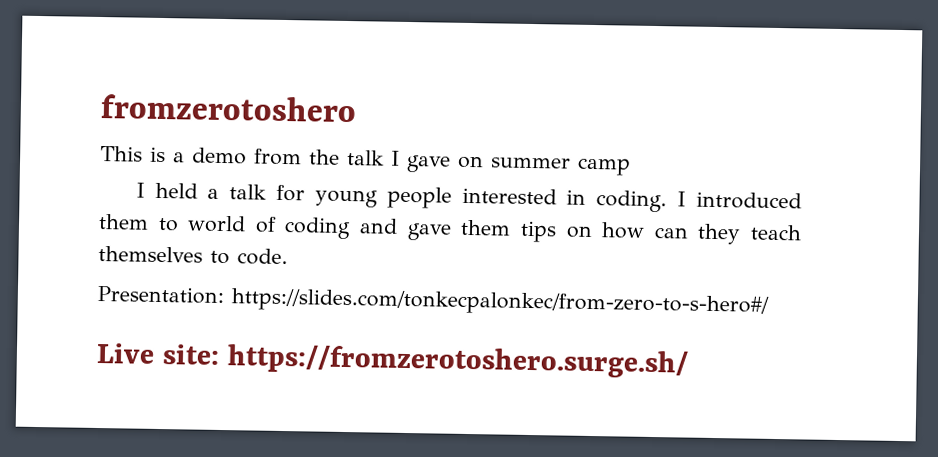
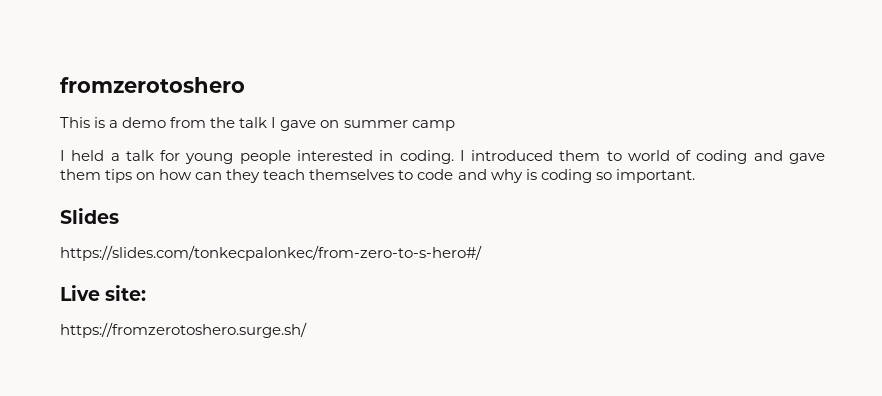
- I introduced them to world of coding and gave them tips on how can they teach themselves to code.
- Presentation: https://slides.com/tonkecpalonkec/from-zero-to-s-hero#/
+ I introduced them to world of coding and gave them tips on how can they teach themselves to code and why is coding so important.
+ Slides
+ https://slides.com/tonkecpalonkec/from-zero-to-s-hero#/
- Live site: https://fromzerotoshero.surge.sh/
+ Live site:
+ https://fromzerotoshero.surge.sh/

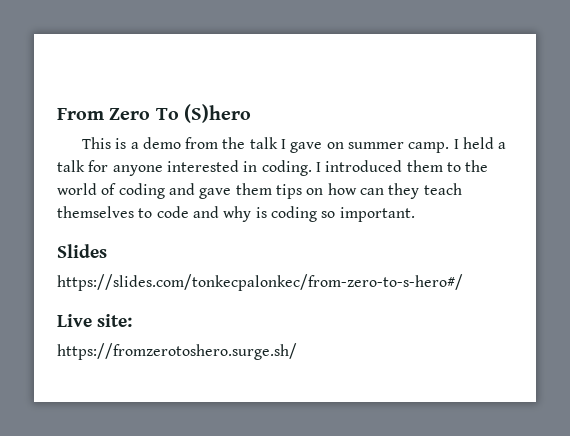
- fromzerotoshero
+ From Zero To (S)hero
- This is a demo from the talk I gave on summer camp
- I held a talk for young people interested in coding.
+ This is a demo from the talk I gave on summer camp. I held a talk for anyone interested in coding.
- I introduced them to world of coding and gave them tips on how can they teach themselves to code and why is coding so important.
+ I introduced them to the world of coding and gave them tips on how can they teach themselves to code and why is coding so important.

